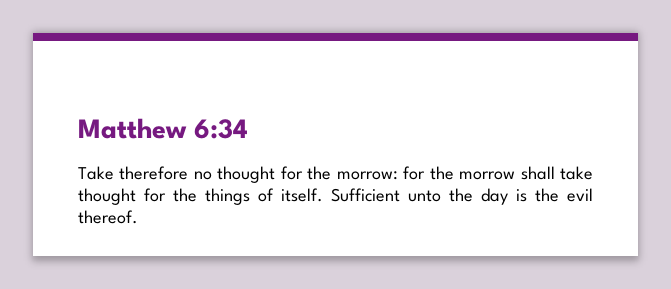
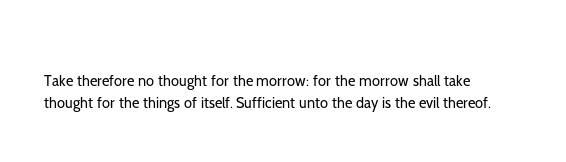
- Matthew 6:34

